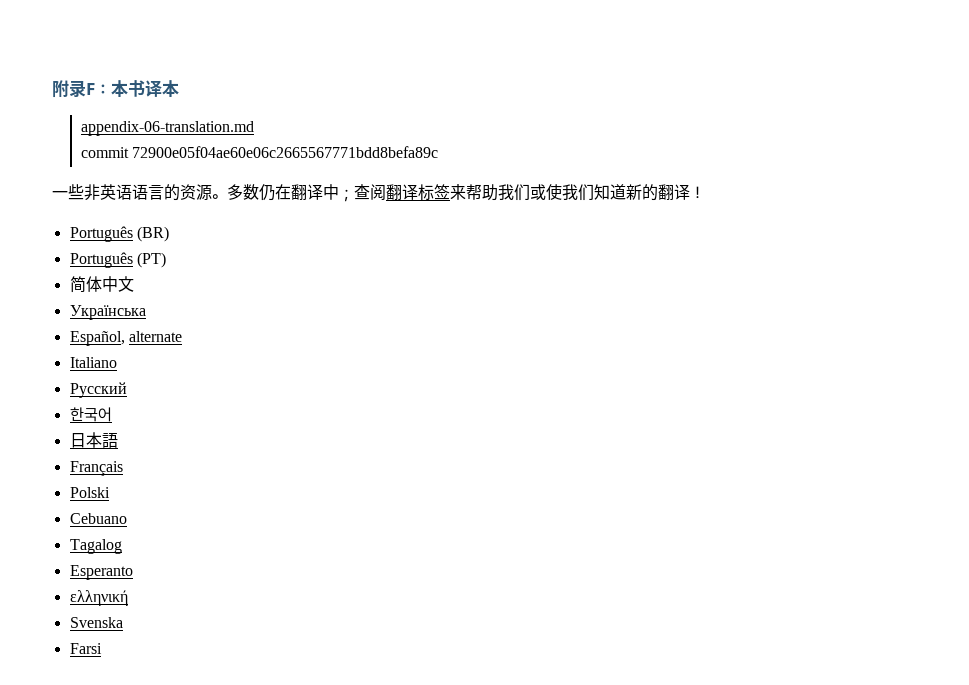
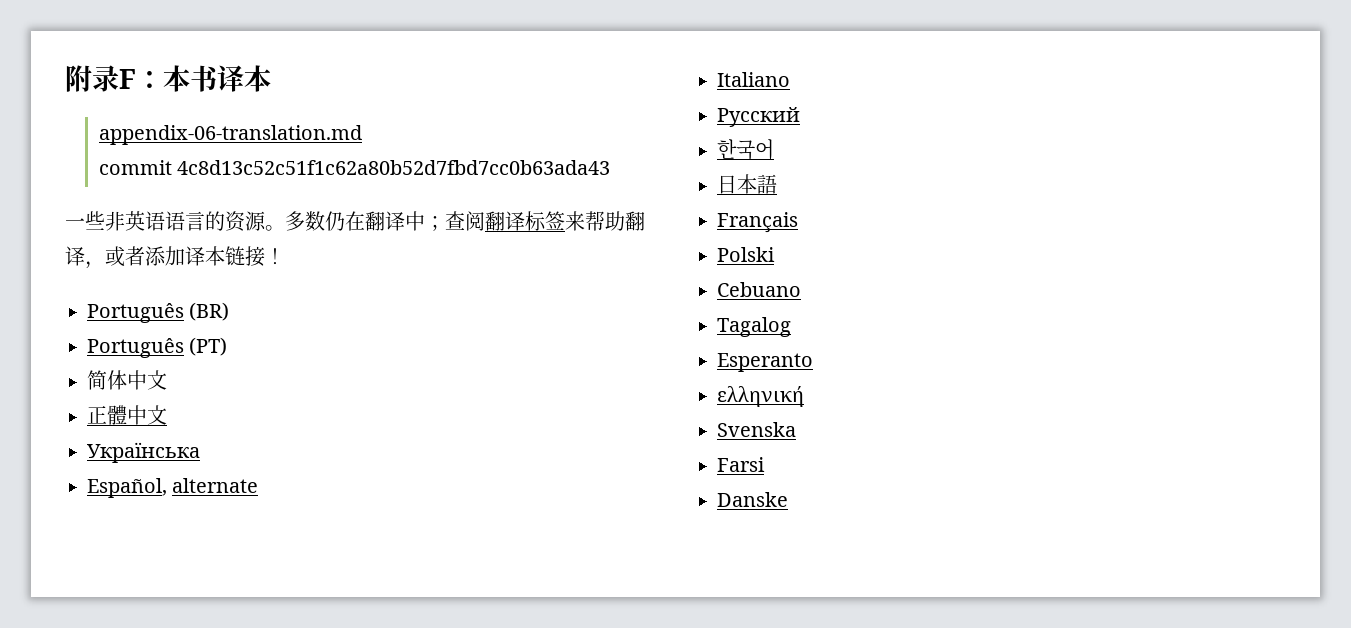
- commit 72900e05f04ae60e06c2665567771bdd8befa89c
+ commit 4c8d13c52c51f1c62a80b52d7fbd7cc0b63ada43
- 多数仍在翻译中；查阅翻译标签来帮助我们或使我们知道新的翻译！
+ 多数仍在翻译中；查阅翻译标签来帮助翻译，或者添加译本链接！
+ 正體中文
+ Danske

